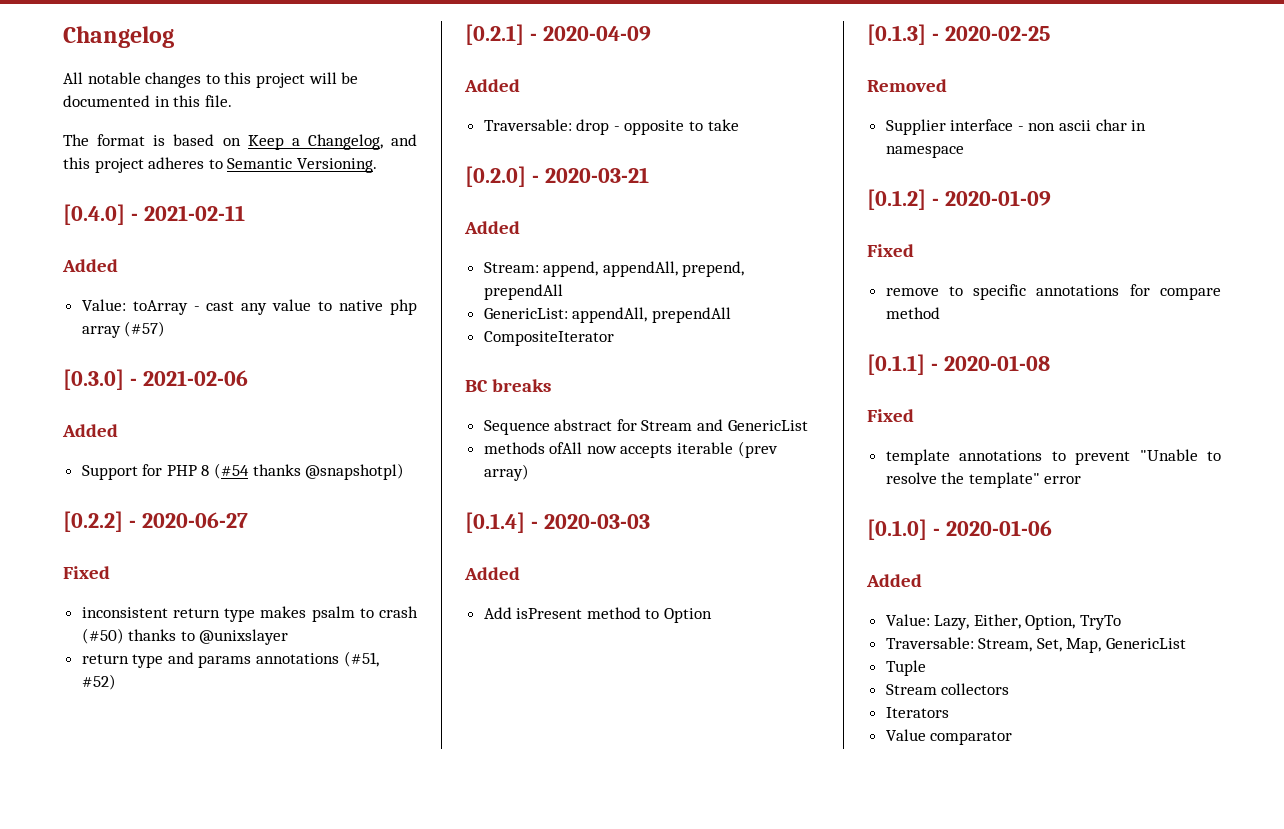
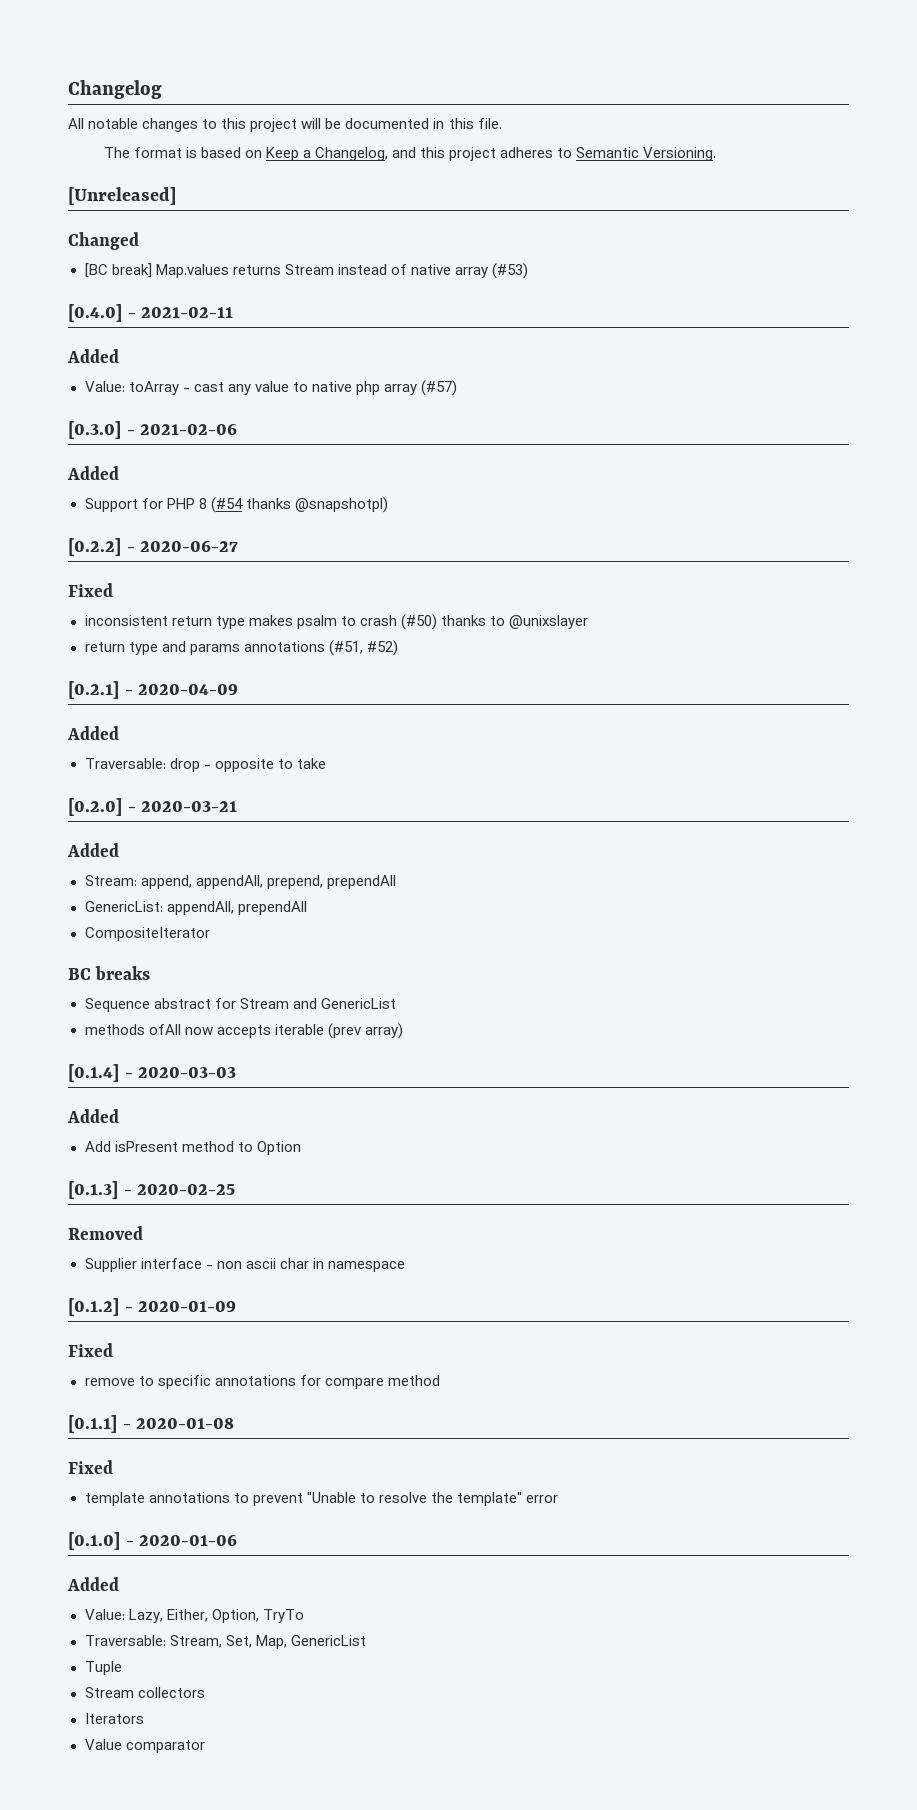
+ [Unreleased]
+ Changed
+ [BC break] Map.values returns Stream instead of native array (#53)

